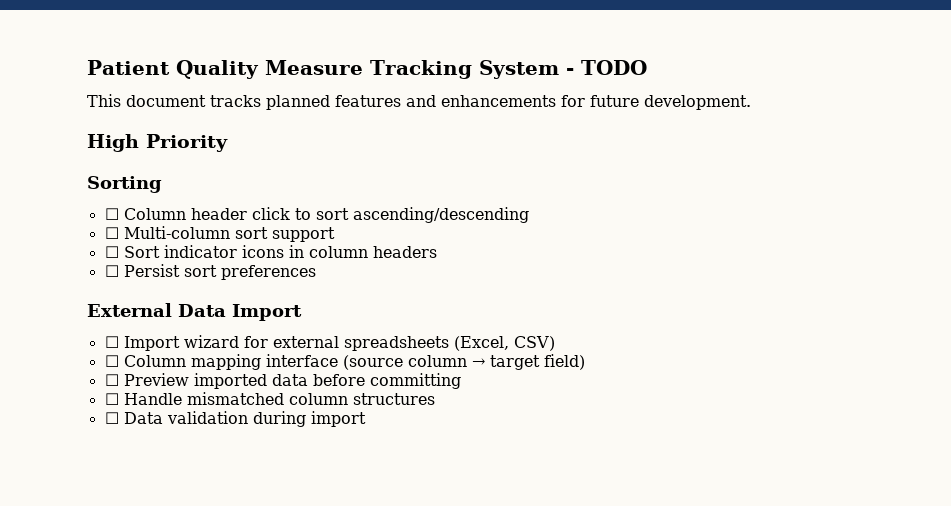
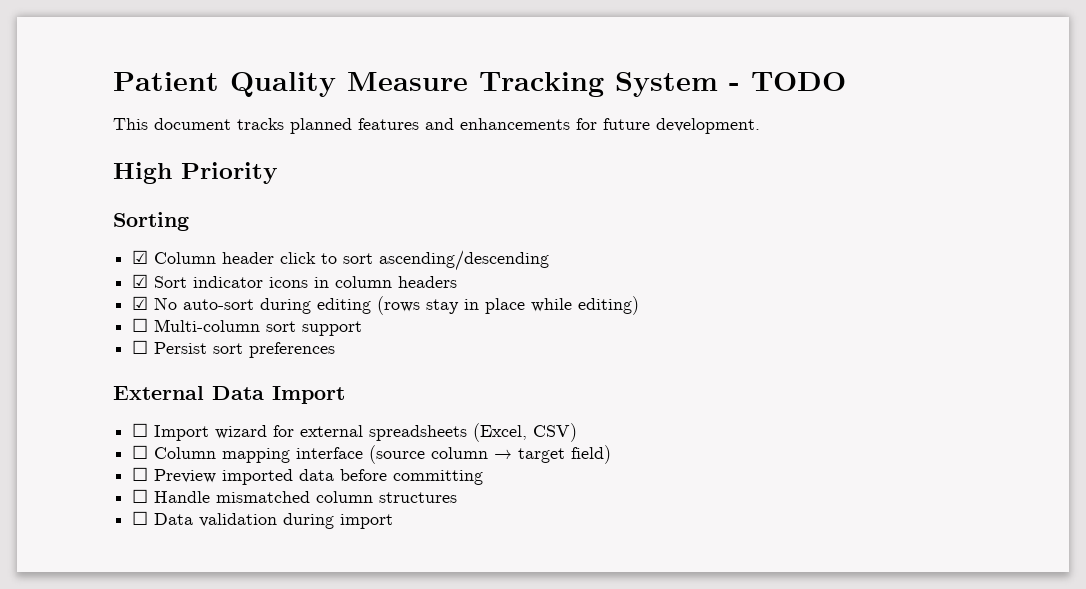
- ☐ Column header click to sort ascending/descending
+ ☑ Column header click to sort ascending/descending
- ☐ Multi-column sort support
- ☐ Sort indicator icons in column headers
+ ☑ Sort indicator icons in column headers
+ ☑ No auto-sort during editing (rows stay in place while editing)
+ ☐ Multi-column sort support

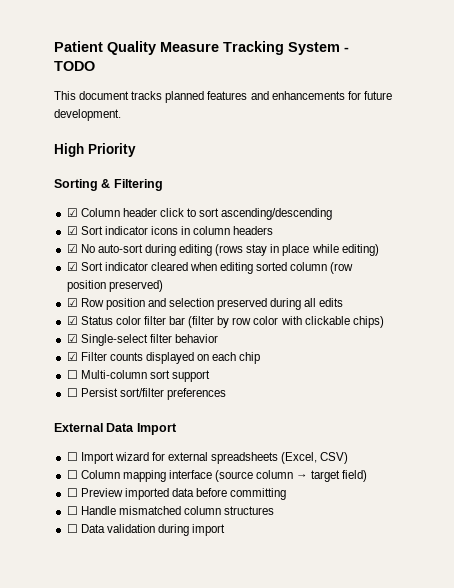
- Sorting
+ Sorting & Filtering
+ ☑ Sort indicator cleared when editing sorted column (row position preserved)
+ ☑ Row position and selection preserved during all edits
+ ☑ Status color filter bar (filter by row color with clickable chips)
+ ☑ Single-select filter behavior
+ ☑ Filter counts displayed on each chip
- ☐ Persist sort preferences
+ ☐ Persist sort/filter preferences

